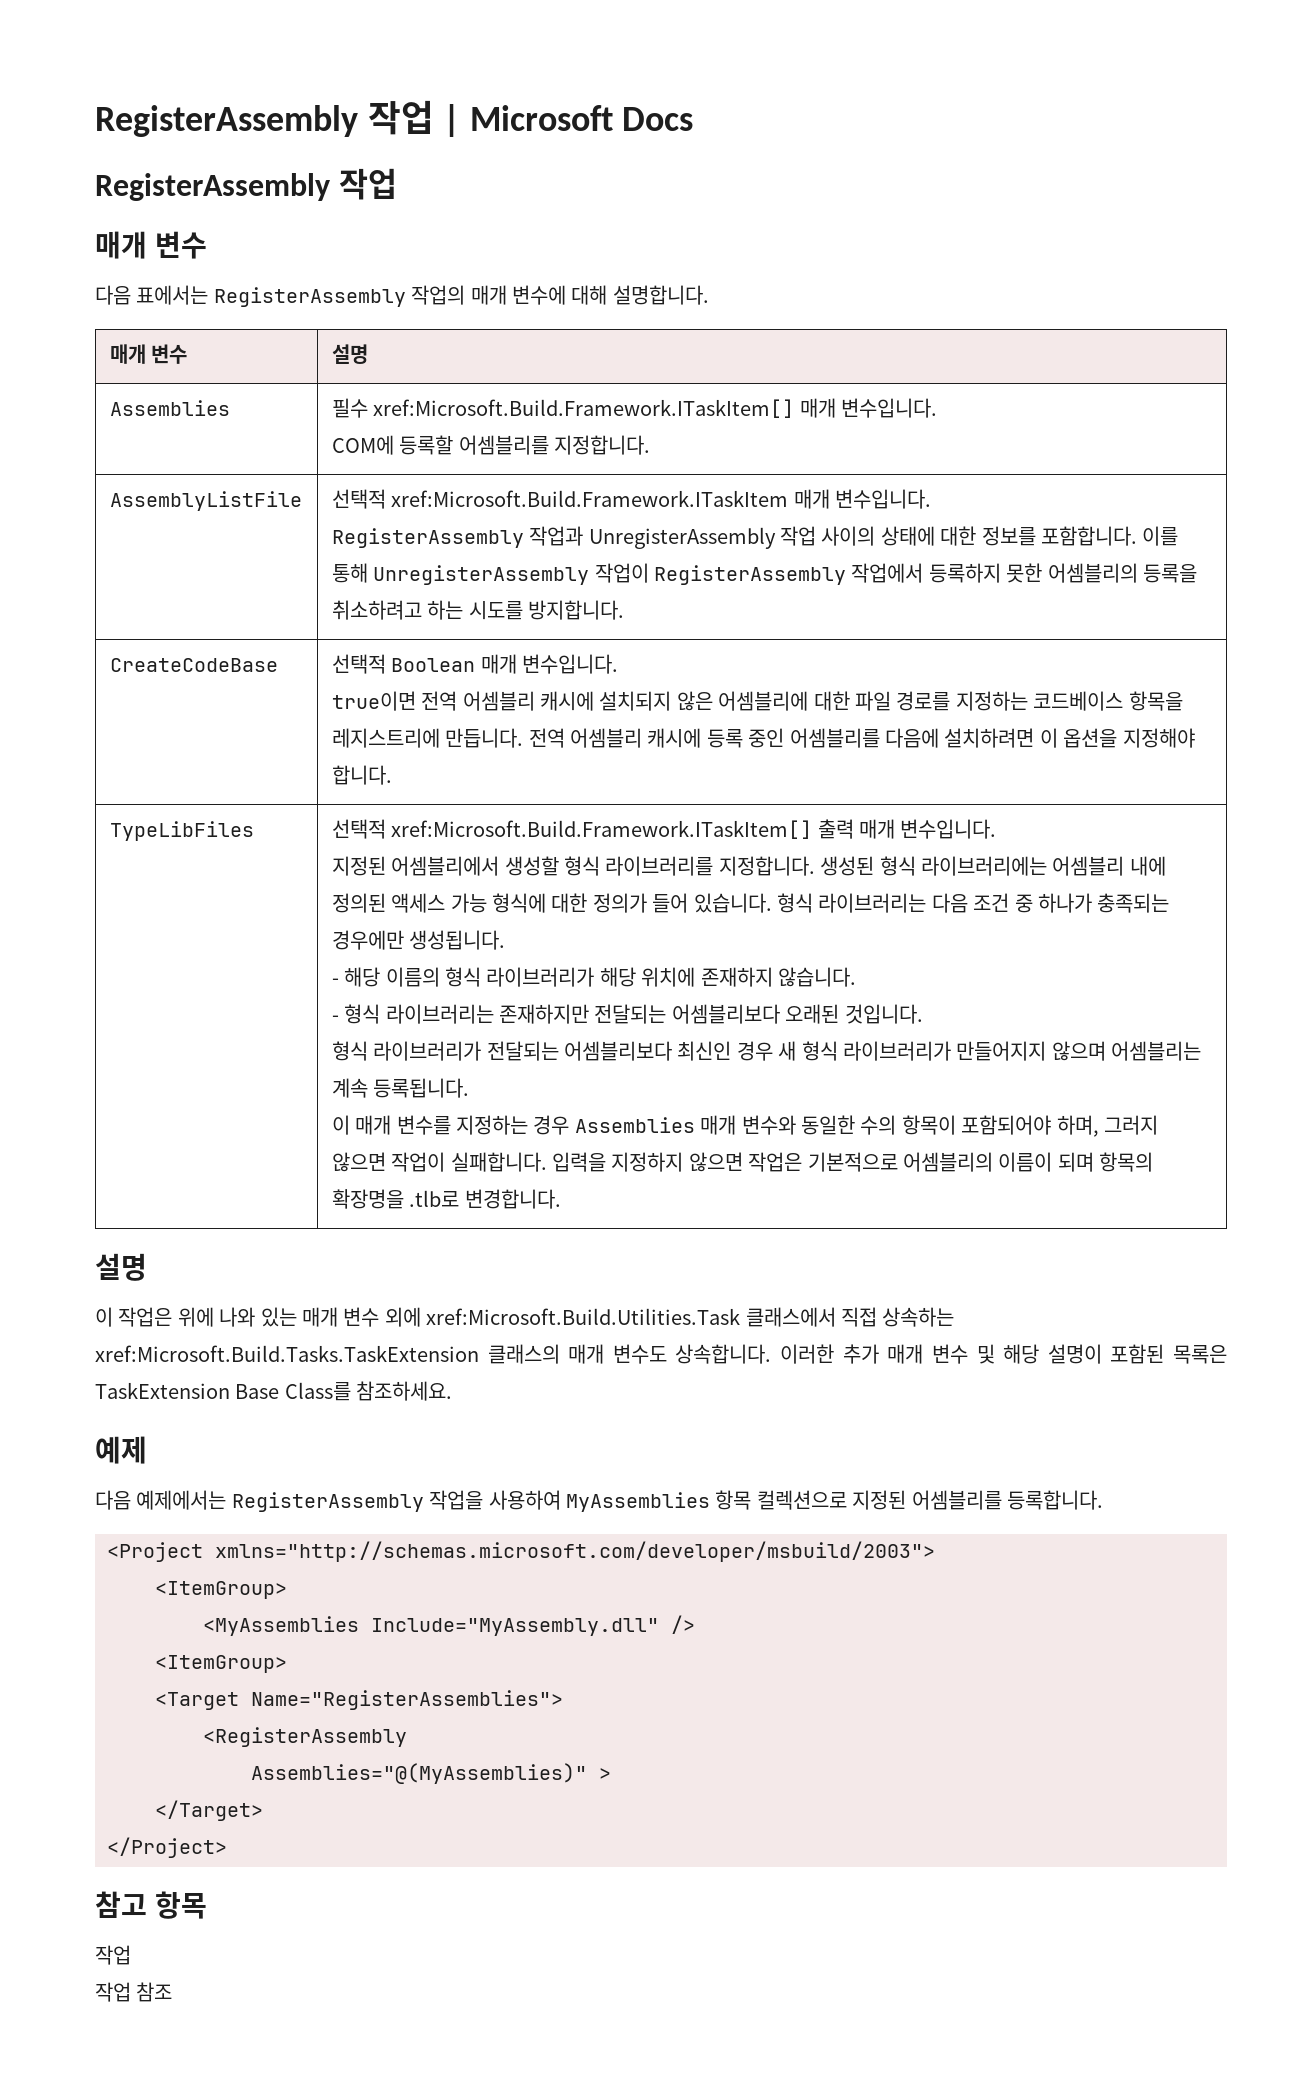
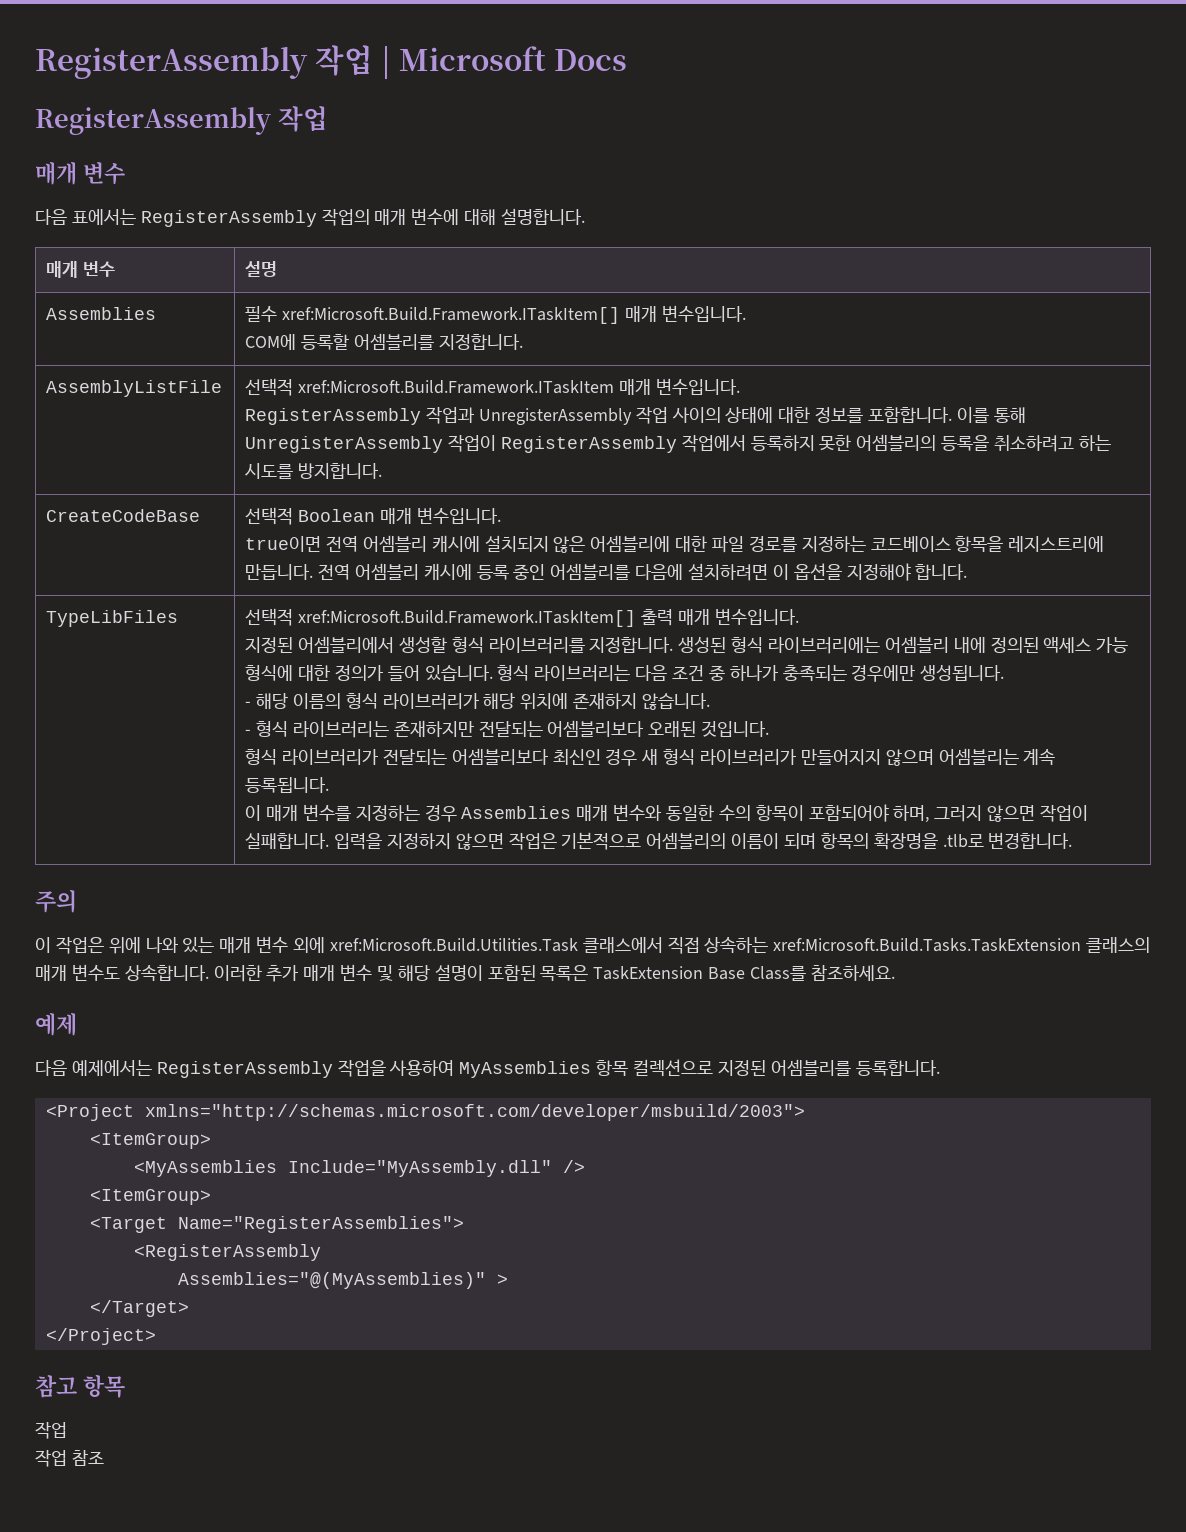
  입력을 지정하지 않으면 작업은 기본적으로 어셈블리의 이름이 되며 항목의 확장명을 .tlb로 변경합니다.
- 설명
+ 주의

